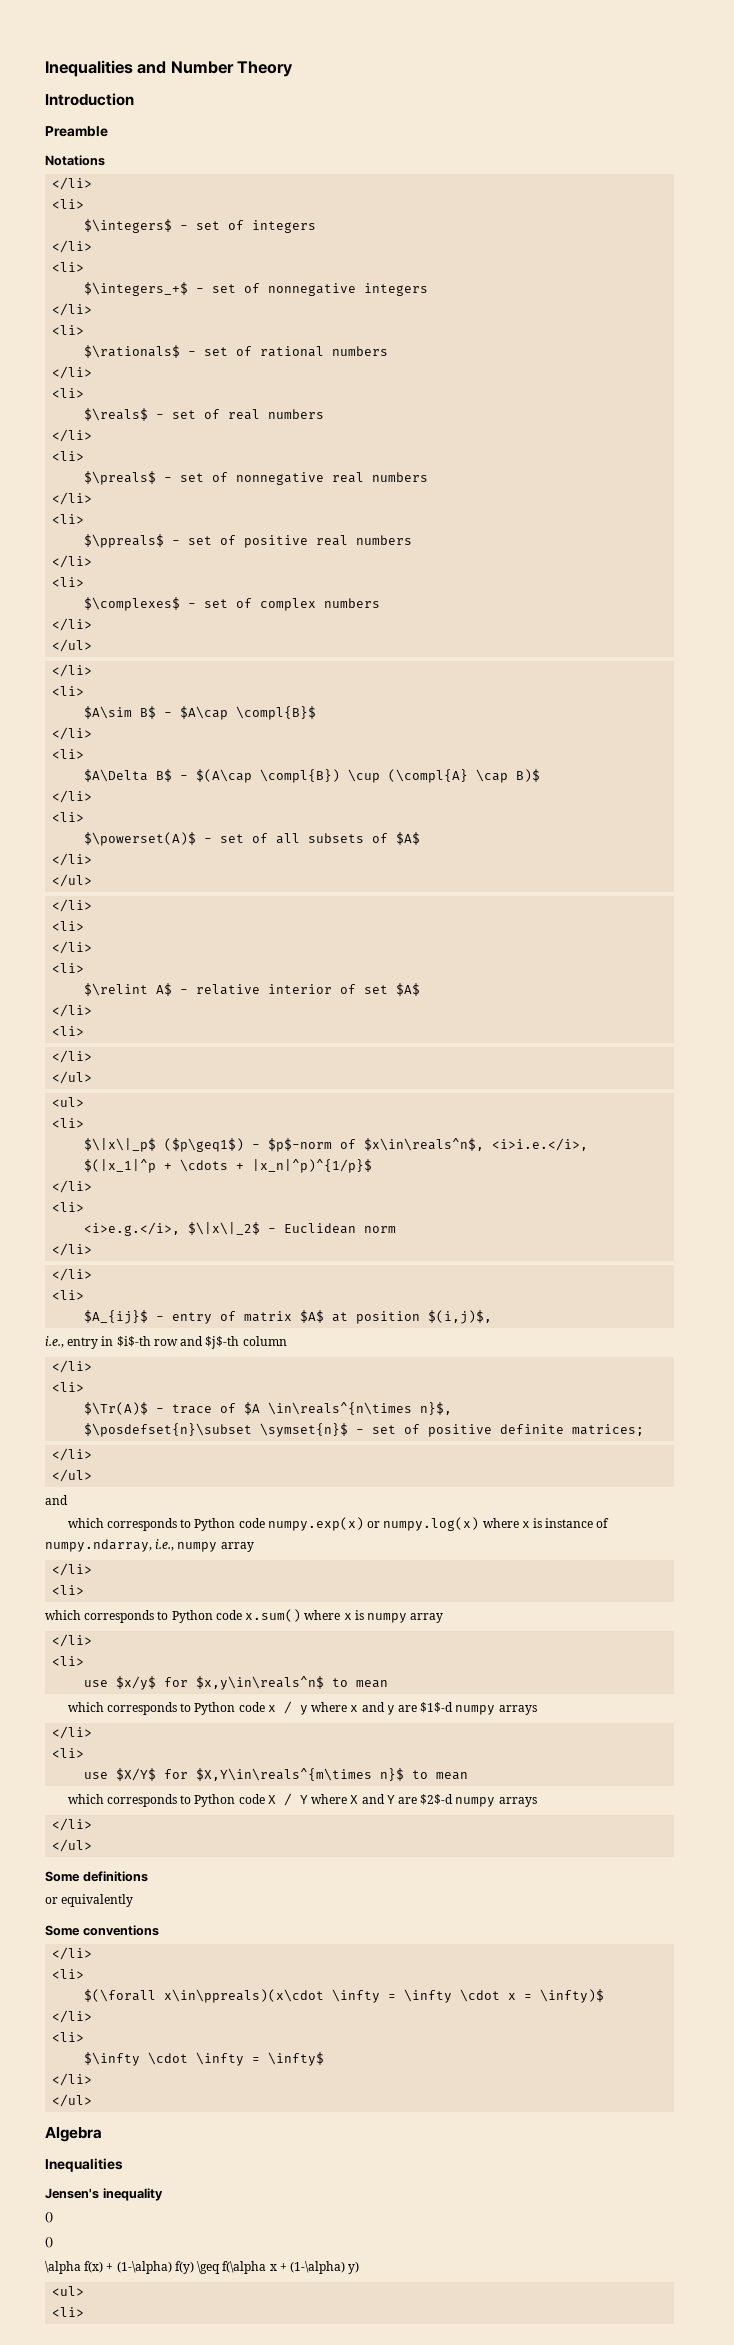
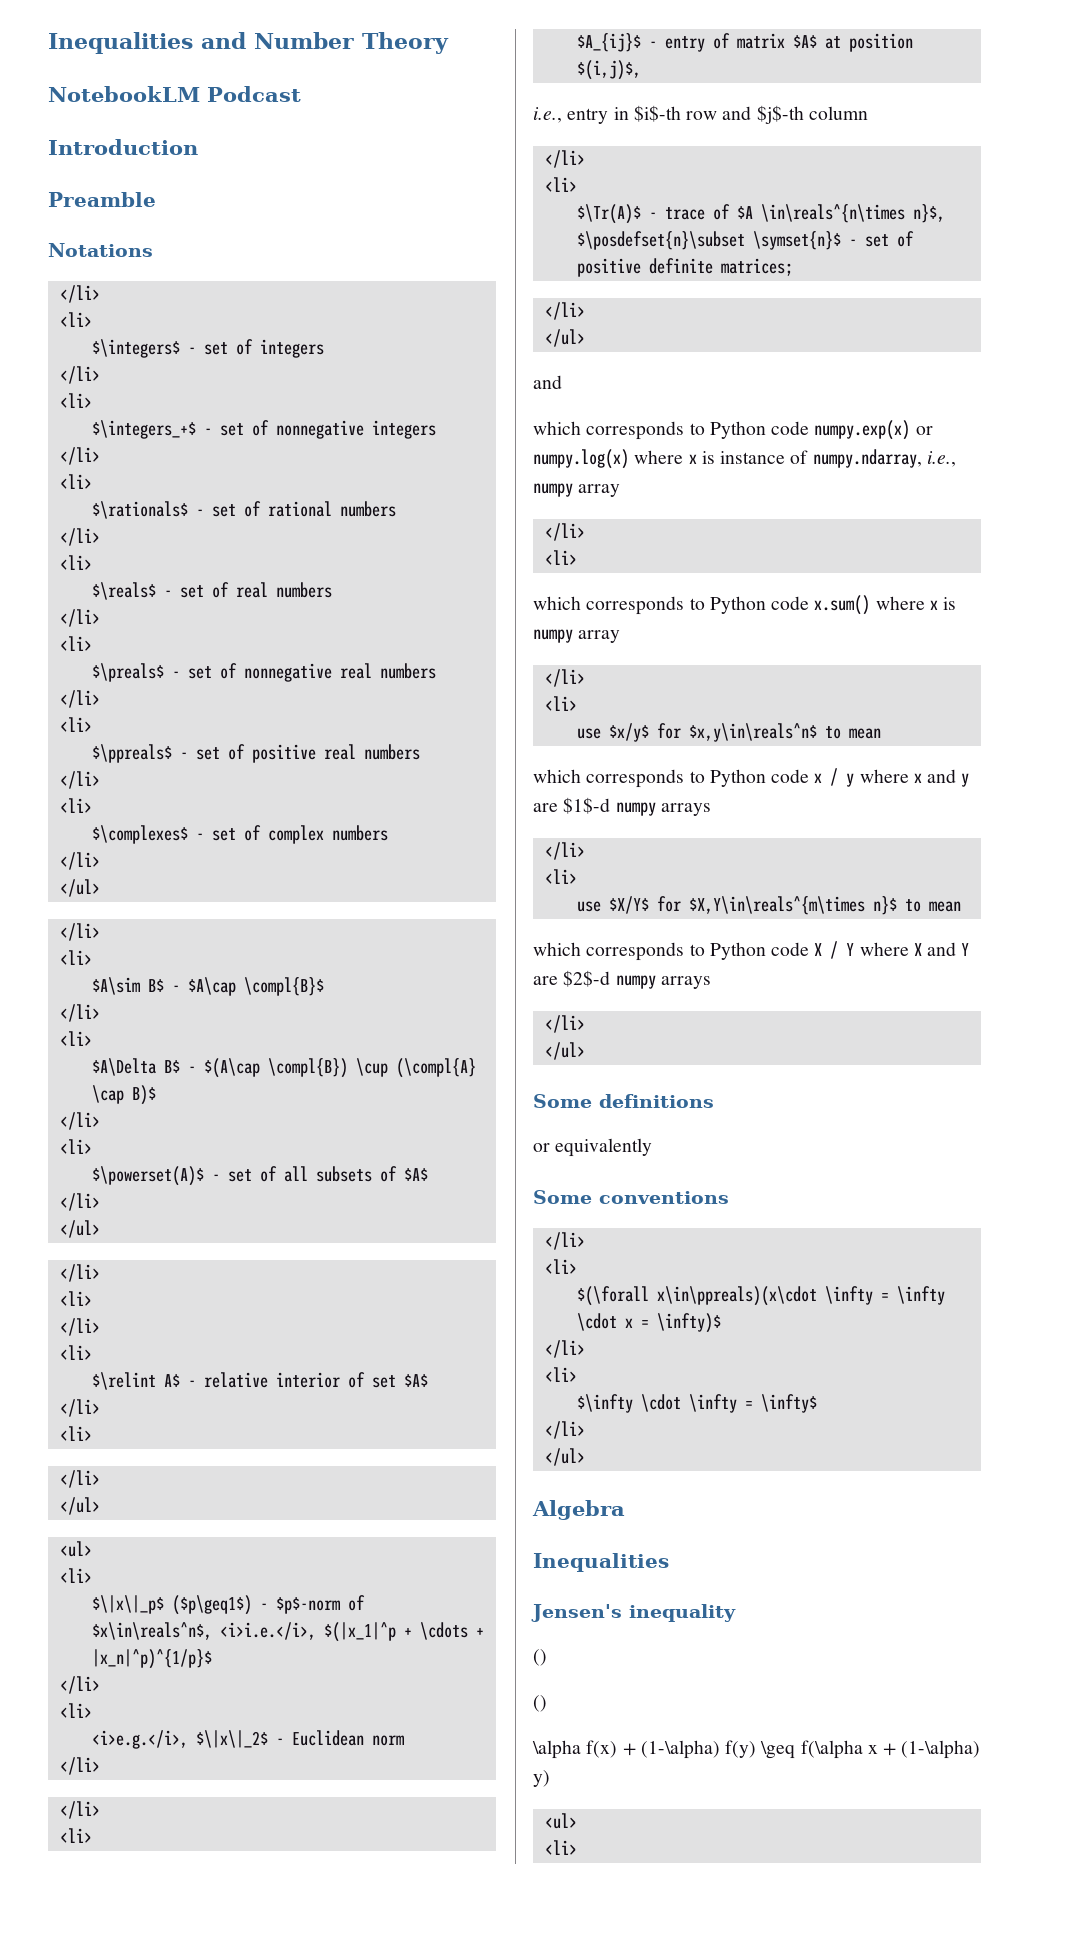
+ NotebookLM Podcast

